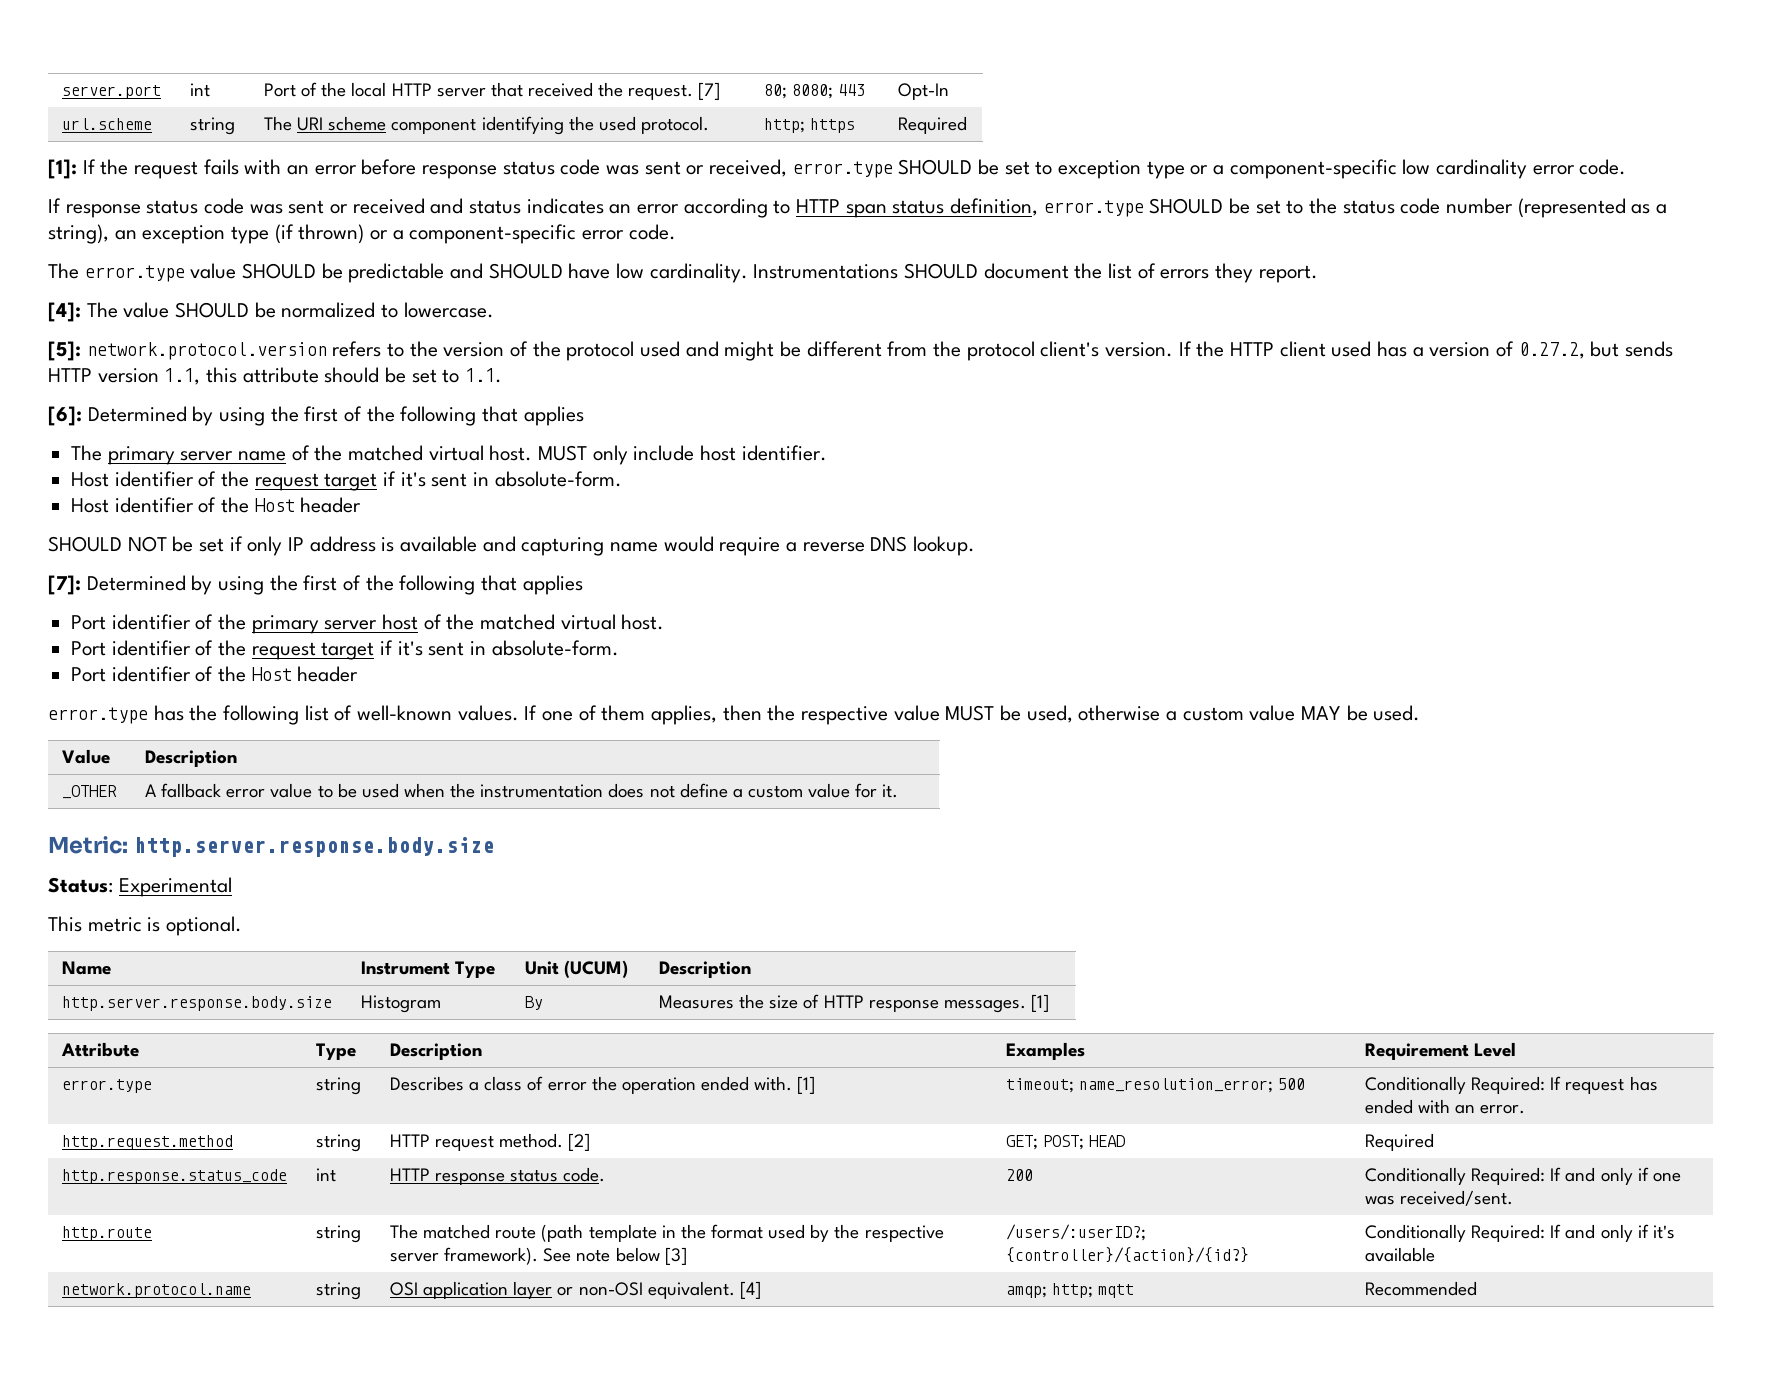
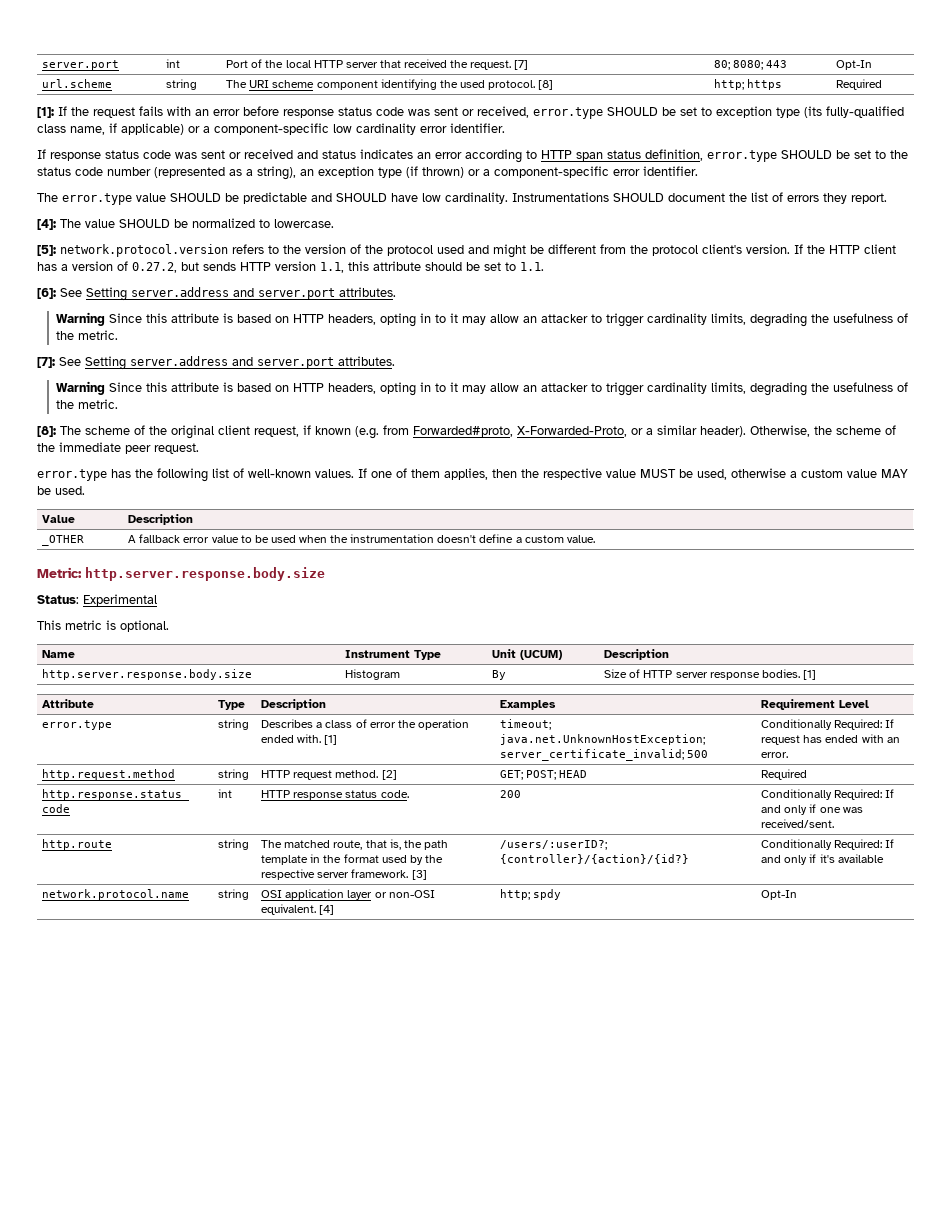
- url.scheme | string | The URI scheme component identifying the used protocol. | http; https | Required
+ url.scheme | string | The URI scheme component identifying the used protocol. [8] | http; https | Required
- [1]: If the request fails with an error before response status code was sent or received, error.type SHOULD be set to exception type or a component-specific low cardinality error code.
+ [1]: If the request fails with an error before response status code was sent or received, error.type SHOULD be set to exception type (its fully-qualified class name, if applicable) or a component-specific low cardinality error identifier.
- If response status code was sent or received and status indicates an error according to HTTP span status definition, error.type SHOULD be set to the status code number (represented as a string), an exception type (if thrown) or a component-specific error code.
+ If response status code was sent or received and status indicates an error according to HTTP span status definition, error.type SHOULD be set to the status code number (represented as a string), an exception type (if thrown) or a component-specific error identifier.
- If the HTTP client used has a version of 0.27.2, but sends HTTP version 1.1, this attribute should be set to 1.1.
+ If the HTTP client has a version of 0.27.2, but sends HTTP version 1.1, this attribute should be set to 1.1.
- [6]: Determined by using the first of the following that applies
- The primary server name of the matched virtual host. MUST only include host identifier.
- Host identifier of the request target if it's sent in absolute-form.
- Host identifier of the Host header
- SHOULD NOT be set if only IP address is available and capturing name would require a reverse DNS lookup.
- [7]: Determined by using the first of the following that applies
- Port identifier of the primary server host of the matched virtual host.
- Port identifier of the request target if it's sent in absolute-form.
- Port identifier of the Host header
+ [6]: See Setting server.address and server.port attributes.
+ Warning Since this attribute is based on HTTP headers, opting in to it may allow an attacker to trigger cardinality limits, degrading the usefulness of the metric.
+ [7]: See Setting server.address and server.port attributes.
+ Warning Since this attribute is based on HTTP headers, opting in to it may allow an attacker to trigger cardinality limits, degrading the usefulness of the metric.
+ [8]: The scheme of the original client request, if known (e.g. from Forwarded#proto, X-Forwarded-Proto, or a similar header). Otherwise, the scheme of the immediate peer request.
- _OTHER | A fallback error value to be used when the instrumentation does not define a custom value for it.
+ _OTHER | A fallback error value to be used when the instrumentation doesn't define a custom value.
- http.server.response.body.size | Histogram | By | Measures the size of HTTP response messages. [1]
+ http.server.response.body.size | Histogram | By | Size of HTTP server response bodies. [1]
- error.type | string | Describes a class of error the operation ended with. [1] | timeout; name_resolution_error; 500 | Conditionally Required: If request has ended with an error.
+ error.type | string | Describes a class of error the operation ended with. [1] | timeout; java.net.UnknownHostException; server_certificate_invalid; 500 | Conditionally Required: If request has ended with an error.
- http.route | string | The matched route (path template in the format used by the respective server framework). See note below [3] | /users/:userID?; {controller}/{action}/{id?} | Conditionally Required: If and only if it's available
+ http.route | string | The matched route, that is, the path template in the format used by the respective server framework. [3] | /users/:userID?; {controller}/{action}/{id?} | Conditionally Required: If and only if it's available
- network.protocol.name | string | OSI application layer or non-OSI equivalent. [4] | amqp; http; mqtt | Recommended
+ network.protocol.name | string | OSI application layer or non-OSI equivalent. [4] | http; spdy | Opt-In

